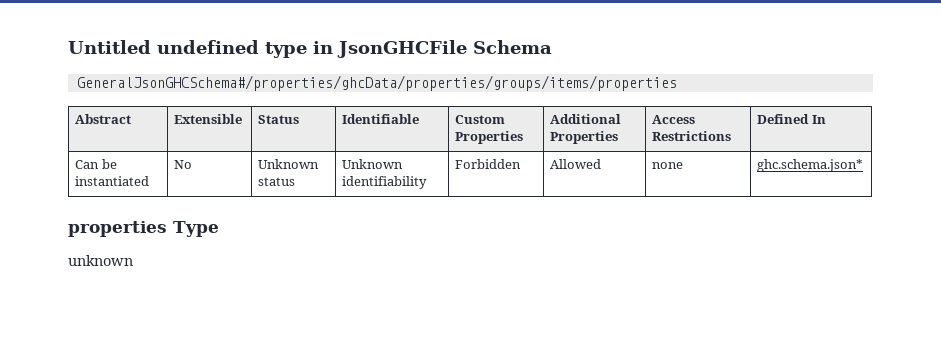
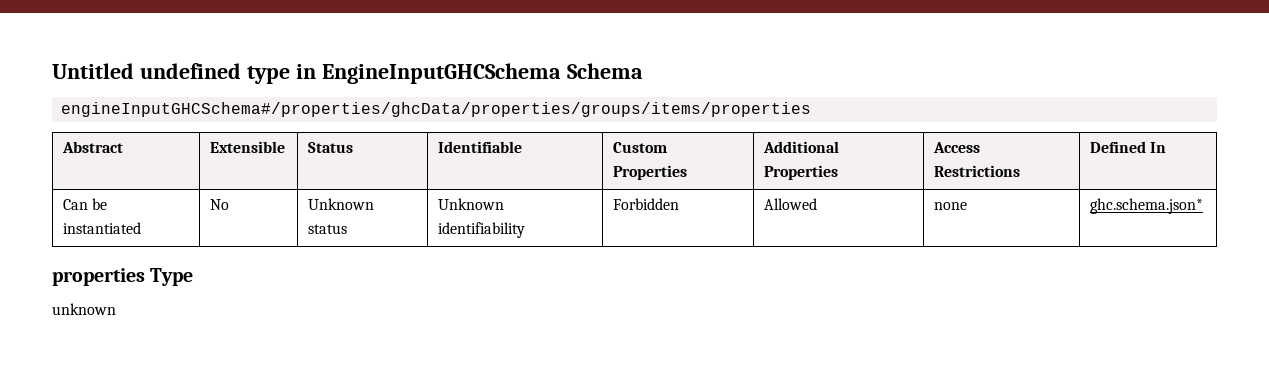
- Untitled undefined type in JsonGHCFile Schema
+ Untitled undefined type in EngineInputGHCSchema Schema
- GeneralJsonGHCSchema#/properties/ghcData/properties/groups/items/properties
+ engineInputGHCSchema#/properties/ghcData/properties/groups/items/properties

